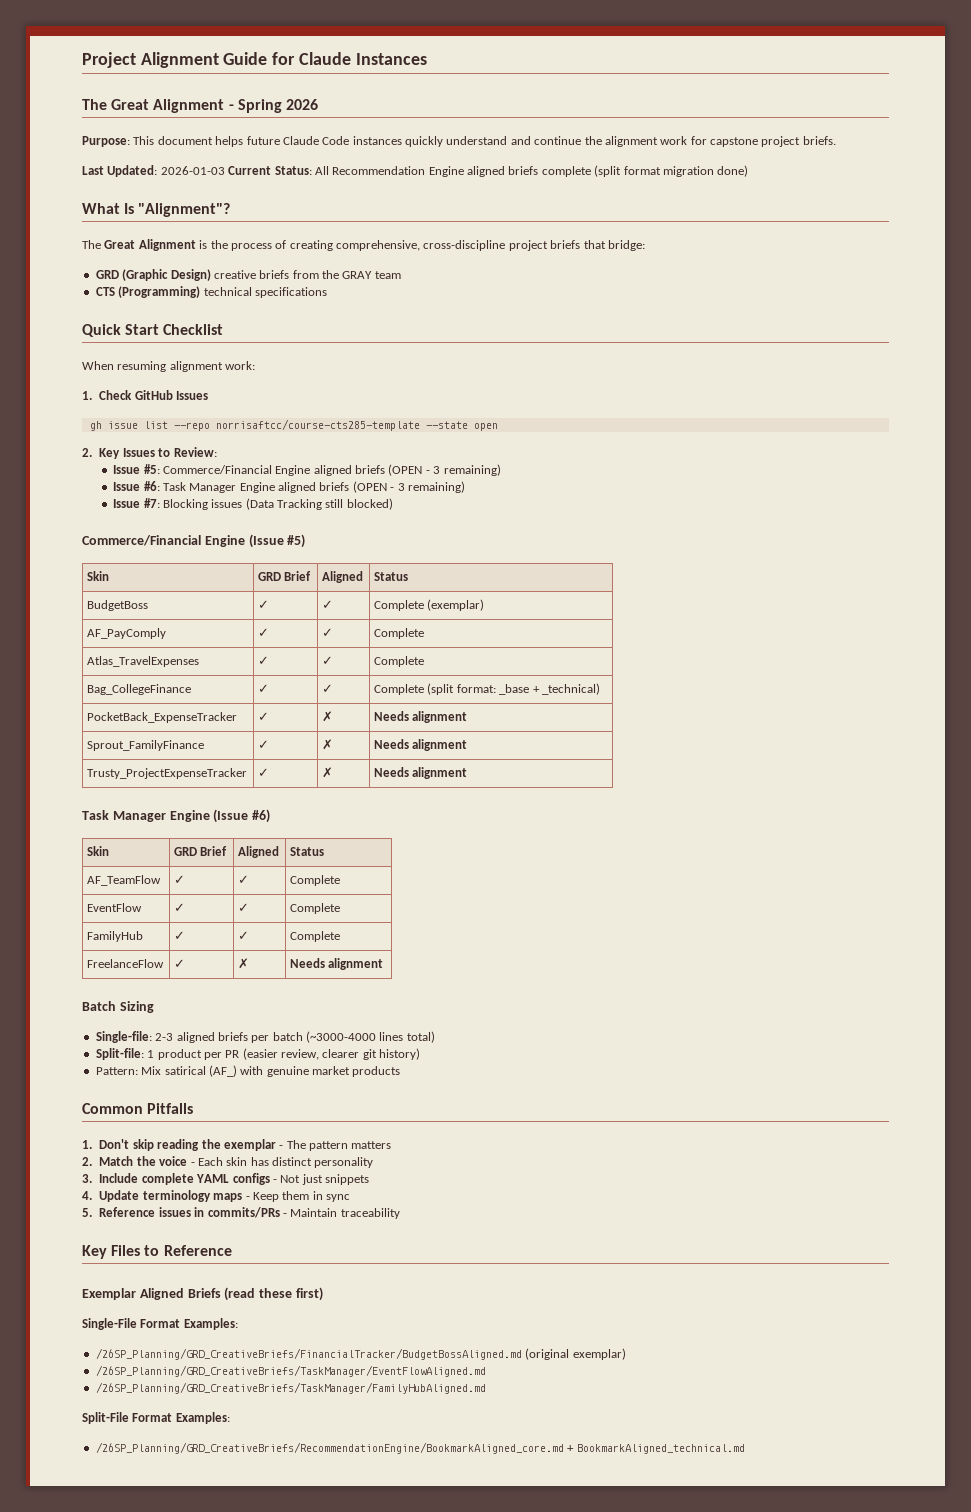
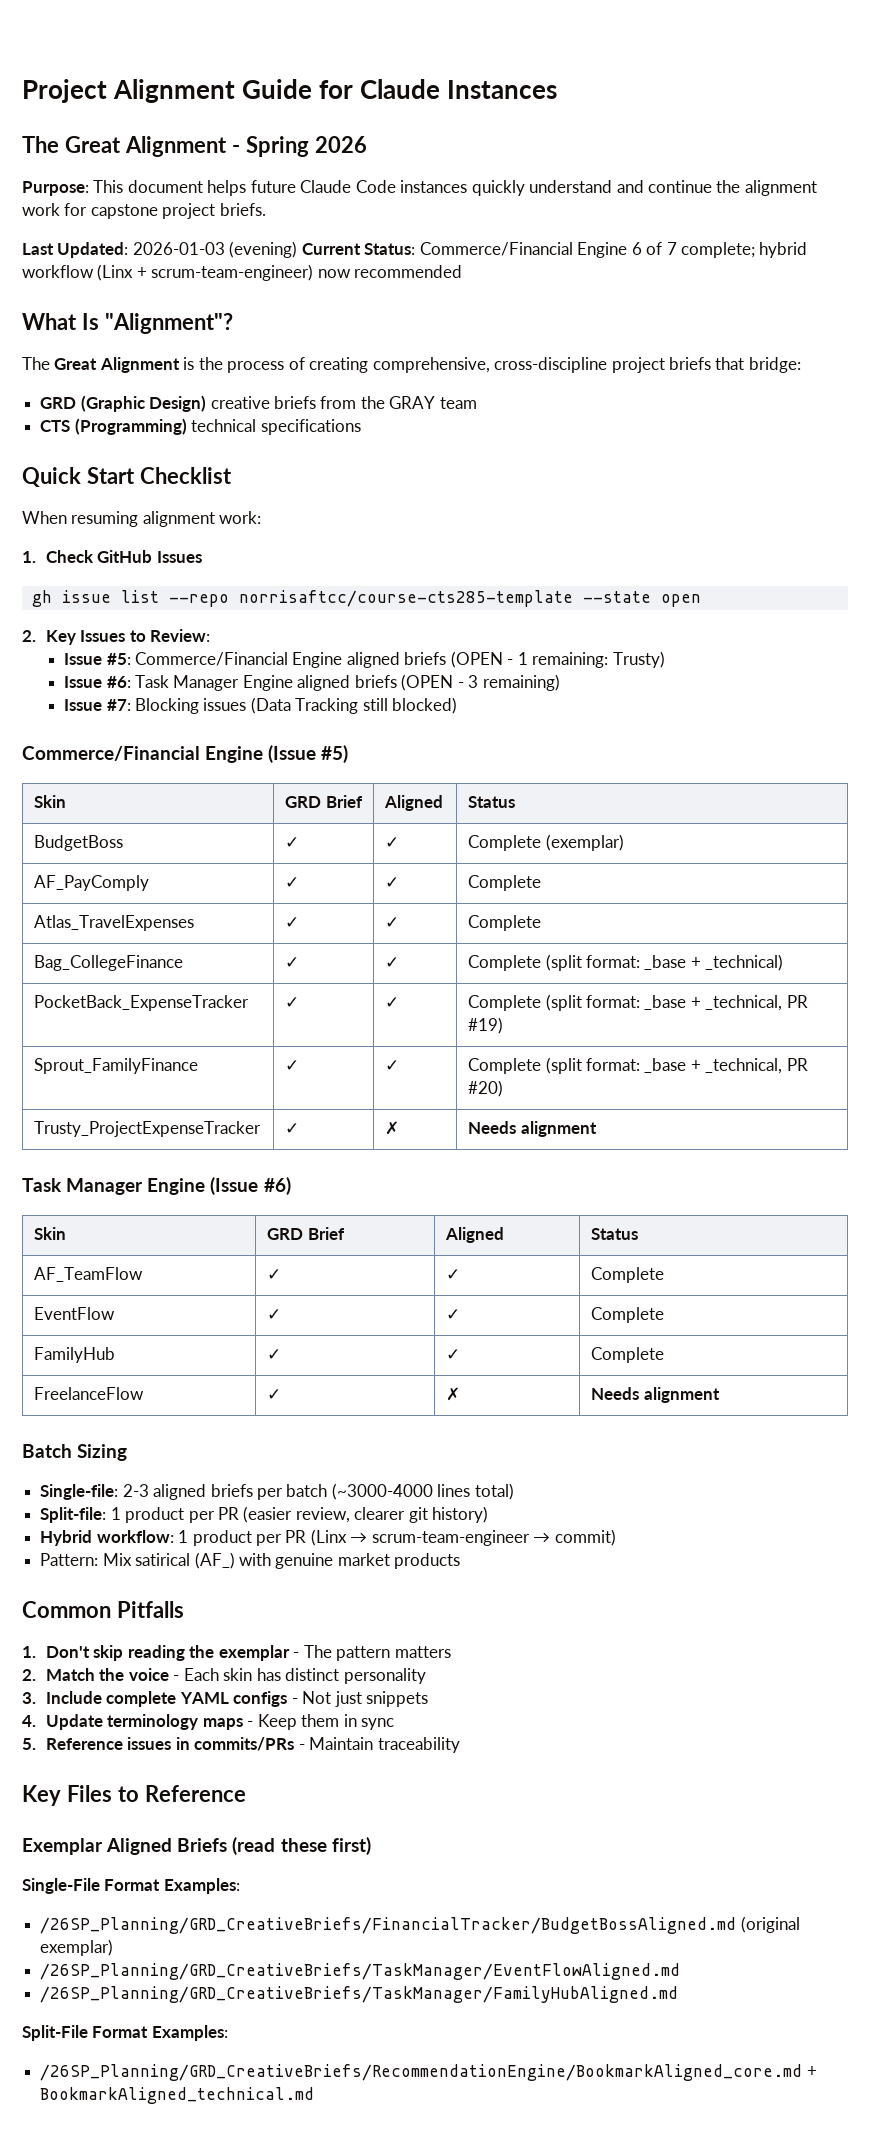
- Last Updated: 2026-01-03 Current Status: All Recommendation Engine aligned briefs complete (split format migration done)
+ Last Updated: 2026-01-03 (evening) Current Status: Commerce/Financial Engine 6 of 7 complete; hybrid workflow (Linx + scrum-team-engineer) now recommended
- Issue #5: Commerce/Financial Engine aligned briefs (OPEN - 3 remaining)
+ Issue #5: Commerce/Financial Engine aligned briefs (OPEN - 1 remaining: Trusty)
- PocketBack_ExpenseTracker | ✓ | ✗ | Needs alignment
- Sprout_FamilyFinance | ✓ | ✗ | Needs alignment
+ PocketBack_ExpenseTracker | ✓ | ✓ | Complete (split format: _base + _technical, PR #19)
+ Sprout_FamilyFinance | ✓ | ✓ | Complete (split format: _base + _technical, PR #20)
+ Hybrid workflow: 1 product per PR (Linx → scrum-team-engineer → commit)

